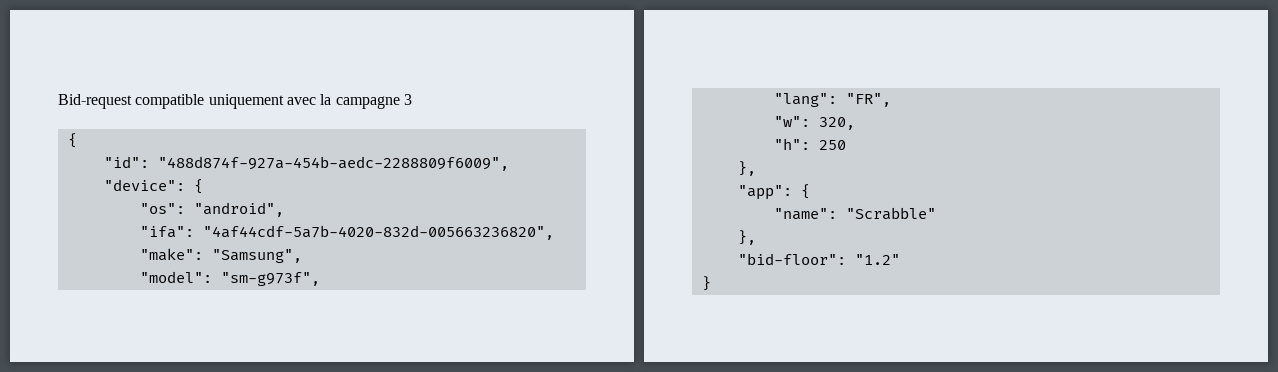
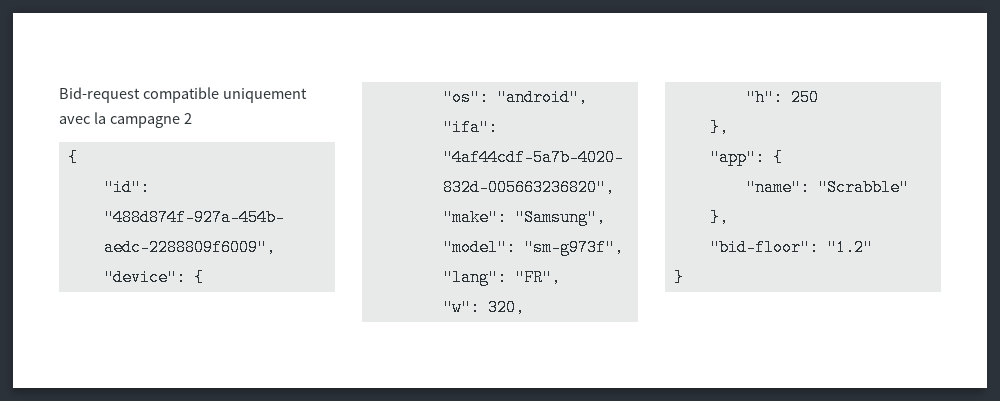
- Bid-request compatible uniquement avec la campagne 3
+ Bid-request compatible uniquement avec la campagne 2

